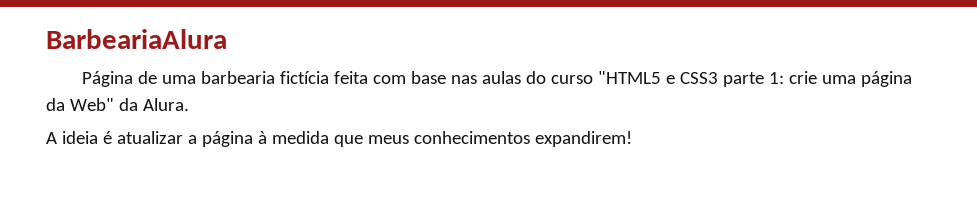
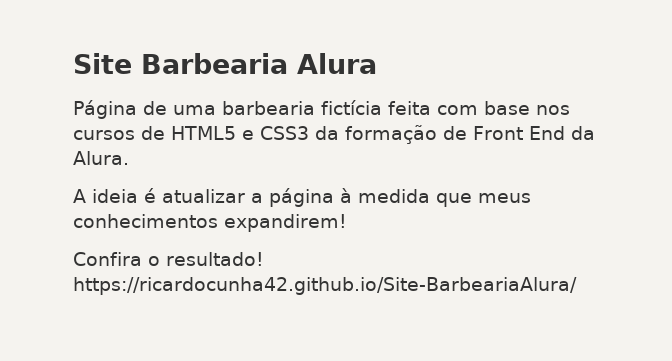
- BarbeariaAlura
+ Site Barbearia Alura
- Página de uma barbearia fictícia feita com base nas aulas do curso "HTML5 e CSS3 parte 1: crie uma página da Web" da Alura.
+ Página de uma barbearia fictícia feita com base nos cursos de HTML5 e CSS3 da formação de Front End da Alura.
+ Confira o resultado! https://ricardocunha42.github.io/Site-BarbeariaAlura/

